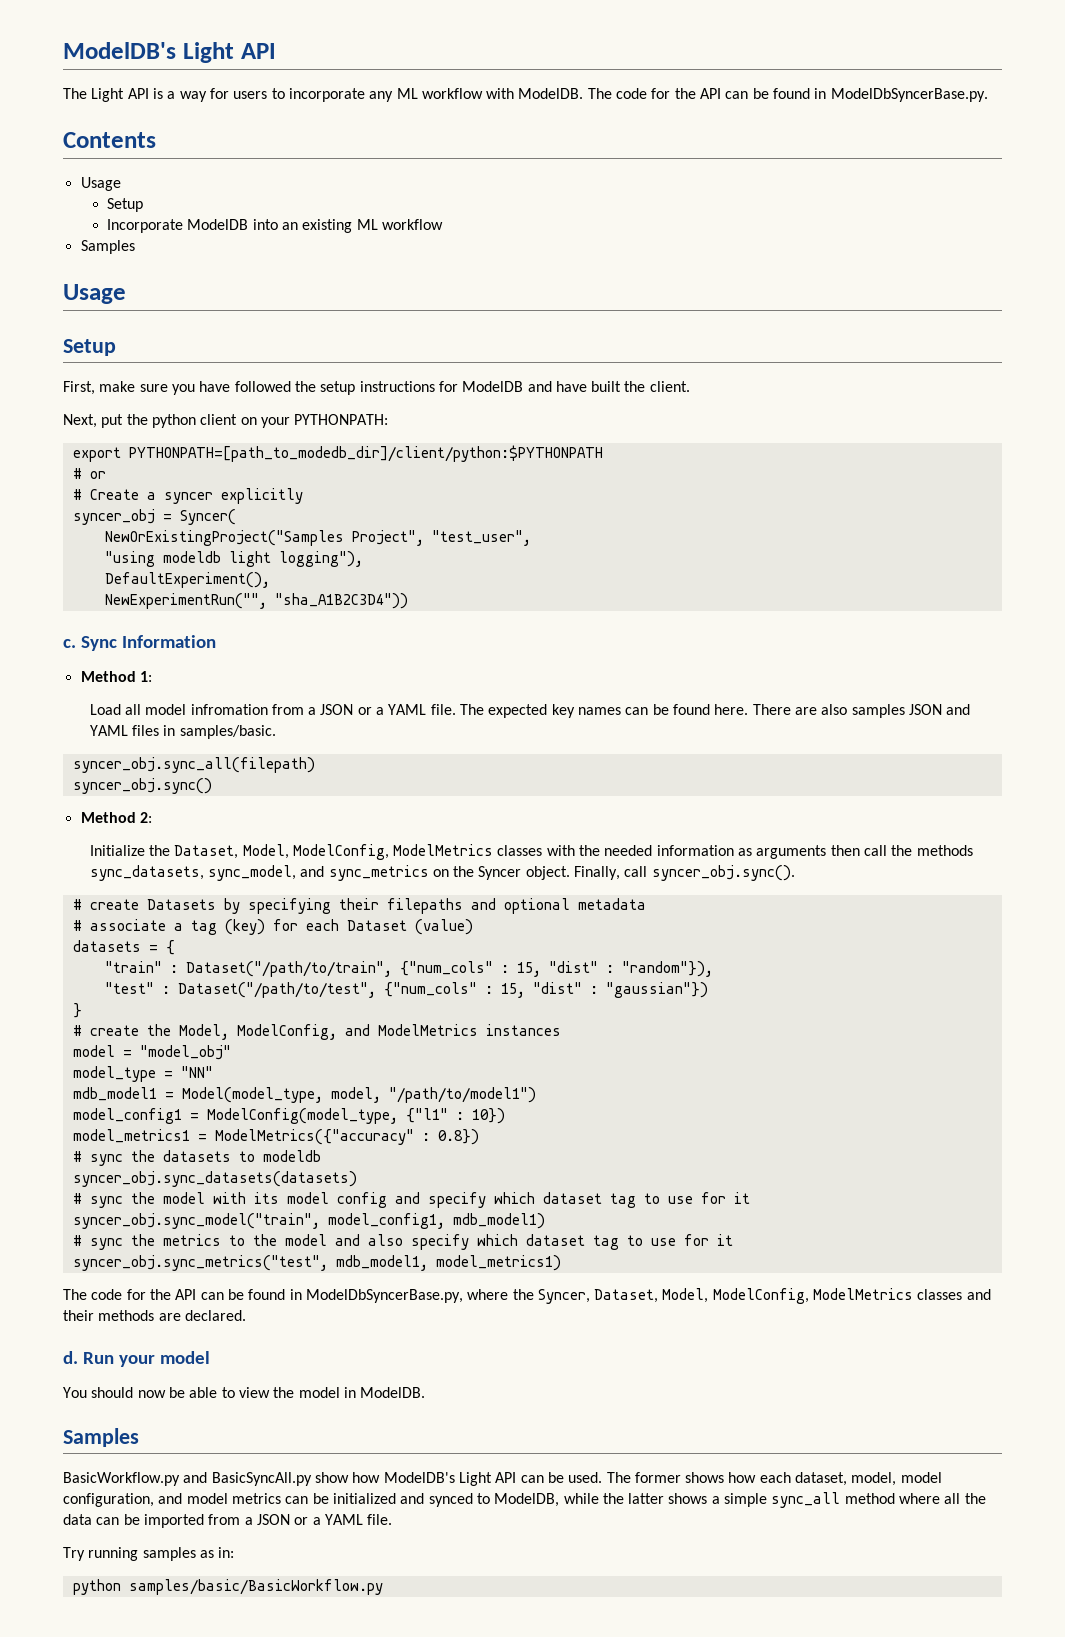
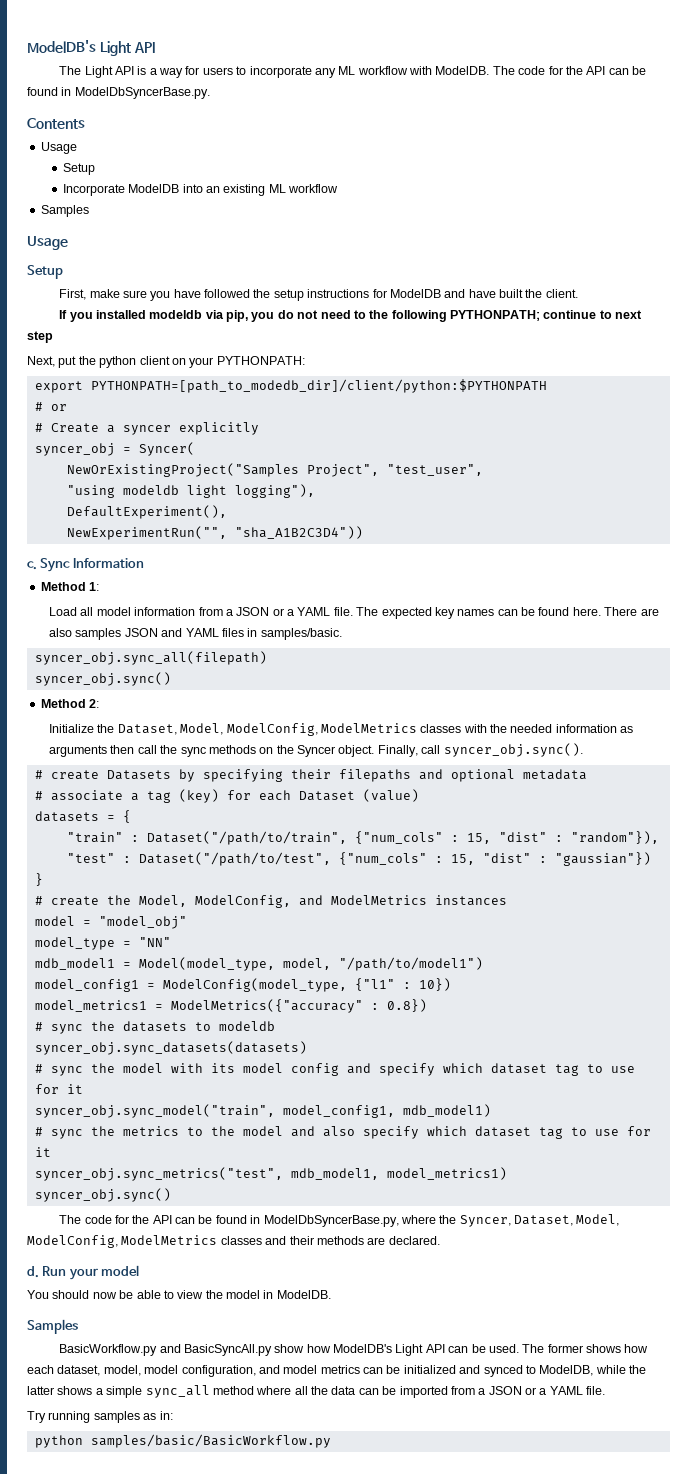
+ If you installed modeldb via pip, you do not need to the following PYTHONPATH; continue to next step
- Load all model infromation from a JSON or a YAML file.
+ Load all model information from a JSON or a YAML file.
- Initialize the Dataset, Model, ModelConfig, ModelMetrics classes with the needed information as arguments then call the methods sync_datasets, sync_model, and sync_metrics on the Syncer object.
+ Initialize the Dataset, Model, ModelConfig, ModelMetrics classes with the needed information as arguments then call the sync methods on the Syncer object.
  syncer_obj.sync_metrics("test", mdb_model1, model_metrics1)
+ syncer_obj.sync()

